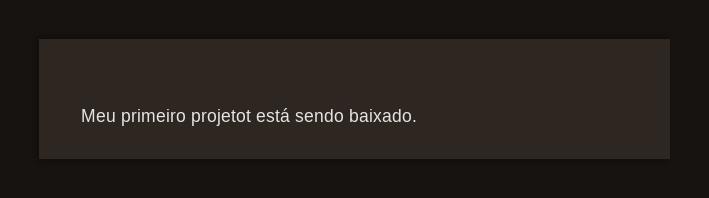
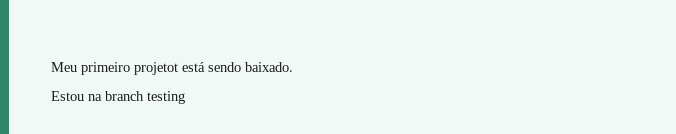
+ Estou na branch testing

